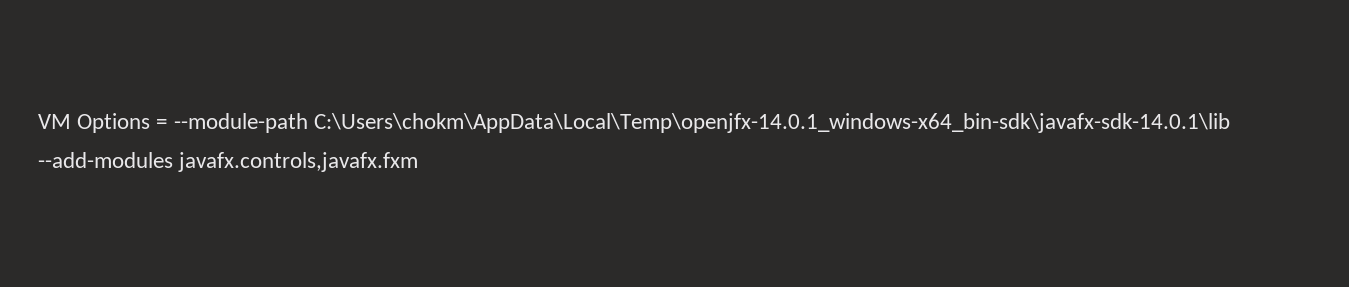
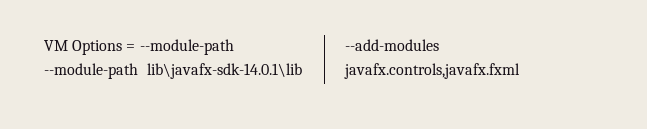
- VM Options = --module-path C:\Users\chokm\AppData\Local\Temp\openjfx-14.0.1_windows-x64_bin-sdk\javafx-sdk-14.0.1\lib --add-modules javafx.controls,javafx.fxm
+ VM Options = --module-path --module-path lib\javafx-sdk-14.0.1\lib --add-modules javafx.controls,javafx.fxml

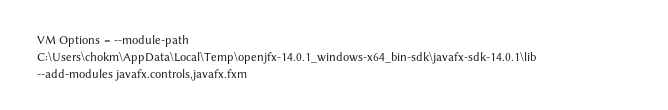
- VM Options = --module-path --module-path lib\javafx-sdk-14.0.1\lib --add-modules javafx.controls,javafx.fxml
+ VM Options = --module-path C:\Users\chokm\AppData\Local\Temp\openjfx-14.0.1_windows-x64_bin-sdk\javafx-sdk-14.0.1\lib --add-modules javafx.controls,javafx.fxm

